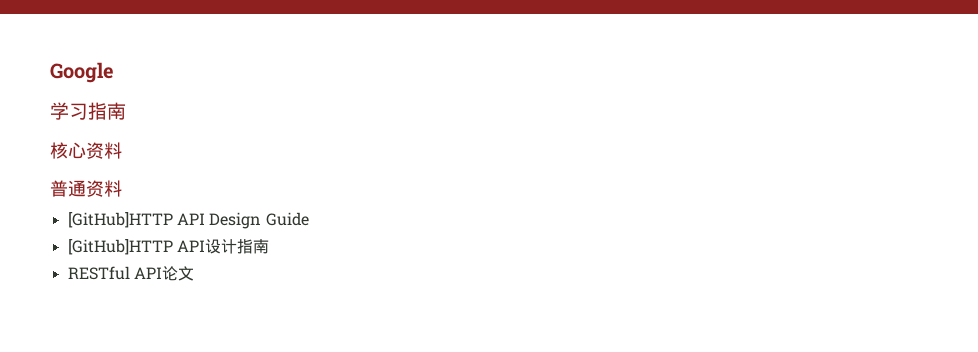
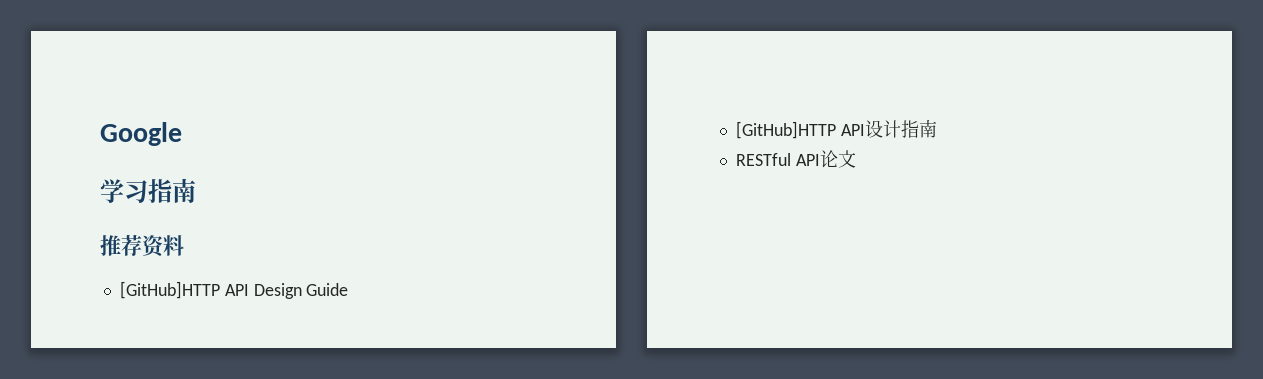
- 核心资料
- 普通资料
+ 推荐资料

